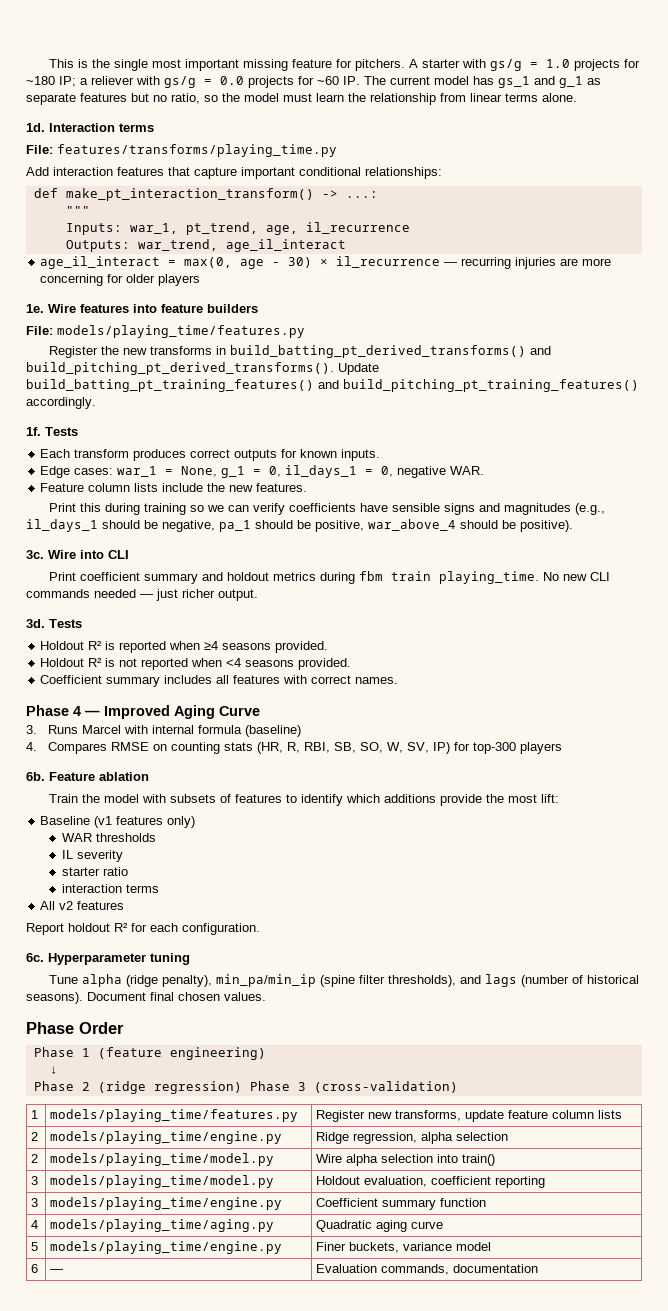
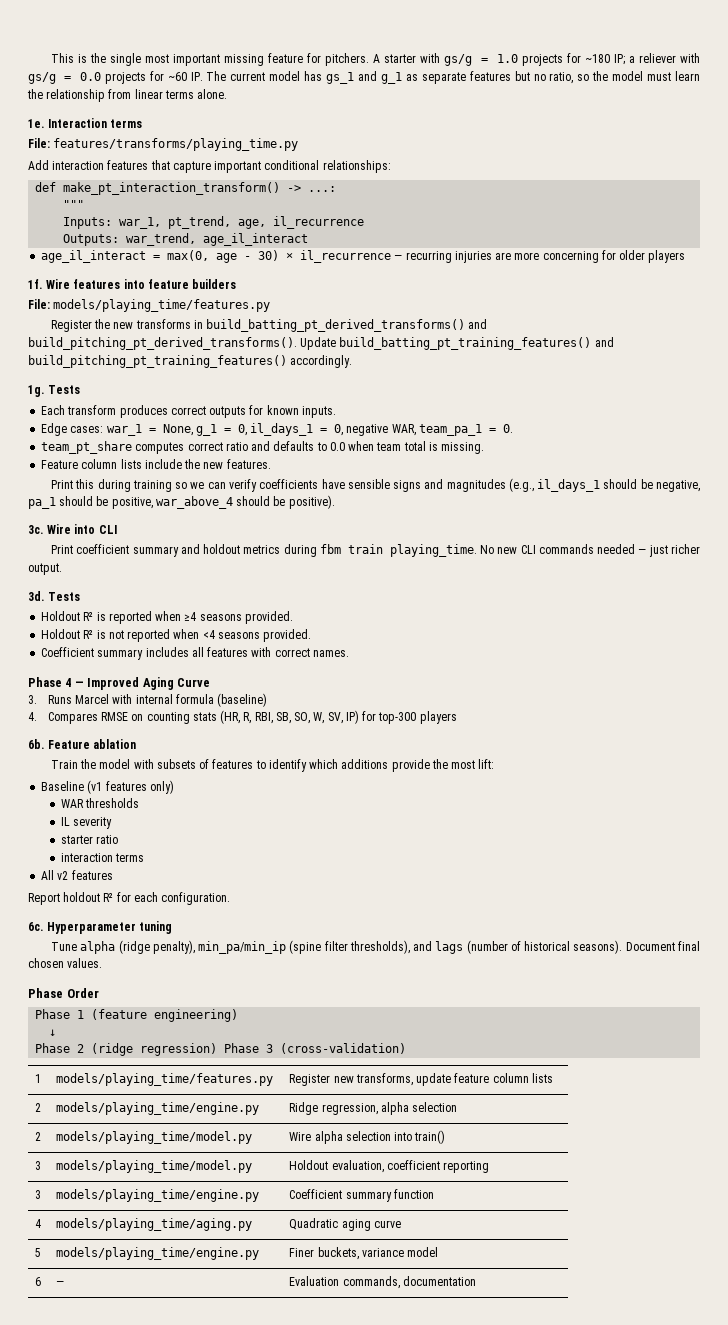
- 1d.
+ 1e.
- 1e.
+ 1f.
- 1f.
+ 1g.
- Edge cases: war_1 = None, g_1 = 0, il_days_1 = 0, negative WAR.
+ Edge cases: war_1 = None, g_1 = 0, il_days_1 = 0, negative WAR, team_pa_1 = 0.
+ team_pt_share computes correct ratio and defaults to 0.0 when team total is missing.

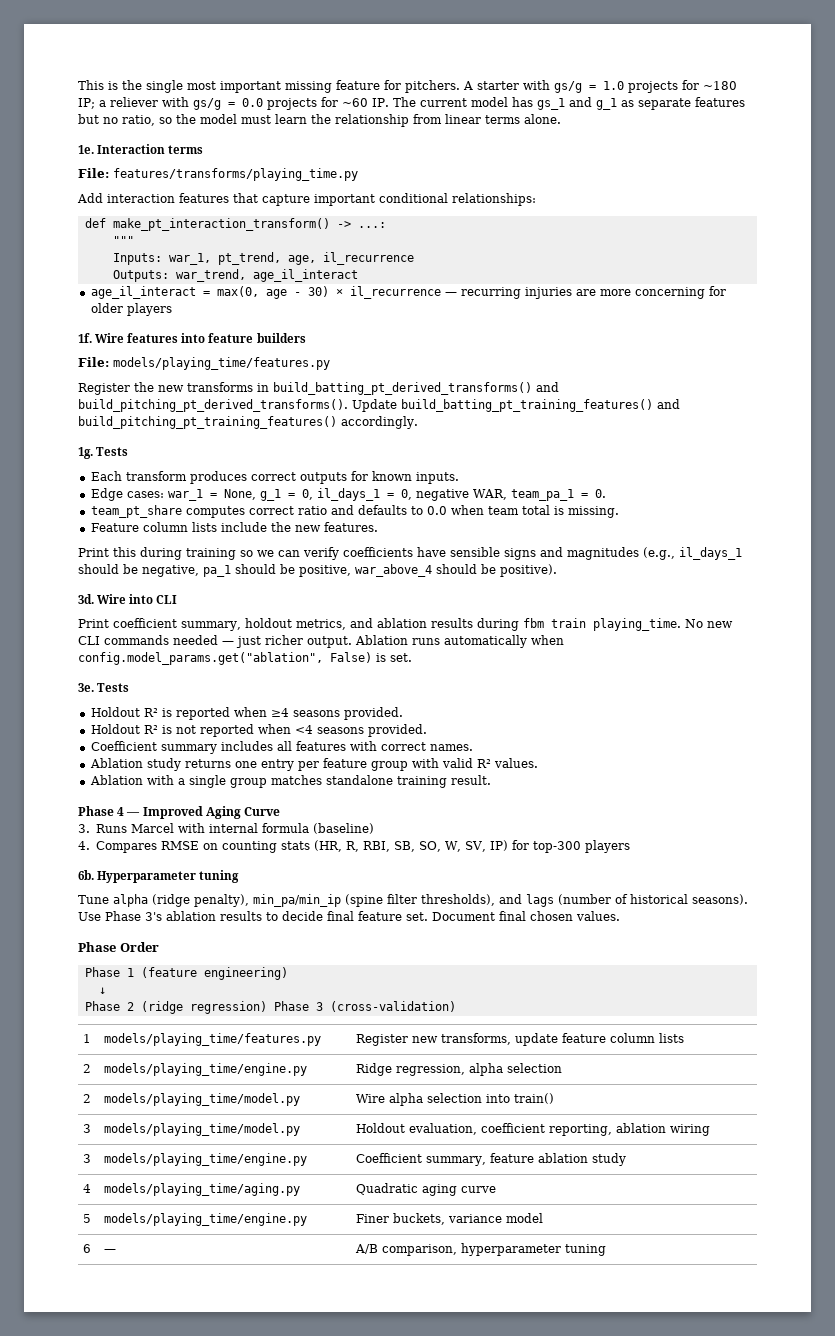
- 3c.
+ 3d.
- Print coefficient summary and holdout metrics during fbm train playing_time.
+ Print coefficient summary, holdout metrics, and ablation results during fbm train playing_time.
- No new CLI commands needed — just richer output.
- 3d.
+ No new CLI commands needed — just richer output. Ablation runs automatically when config.model_params.get("ablation", False) is set.
+ 3e.
+ Ablation study returns one entry per feature group with valid R² values.
+ Ablation with a single group matches standalone training result.
- Feature ablation
- Train the model with subsets of features to identify which additions provide the most lift:
- Baseline (v1 features only)
- WAR thresholds
- IL severity
- starter ratio
- interaction terms
- All v2 features
- Report holdout R² for each configuration.
- 6c.
+ Use Phase 3's ablation results to decide final feature set.
- 3 | models/playing_time/model.py | Holdout evaluation, coefficient reporting
+ 3 | models/playing_time/model.py | Holdout evaluation, coefficient reporting, ablation wiring
- 3 | models/playing_time/engine.py | Coefficient summary function
+ 3 | models/playing_time/engine.py | Coefficient summary, feature ablation study
- 6 | — | Evaluation commands, documentation
+ 6 | — | A/B comparison, hyperparameter tuning

